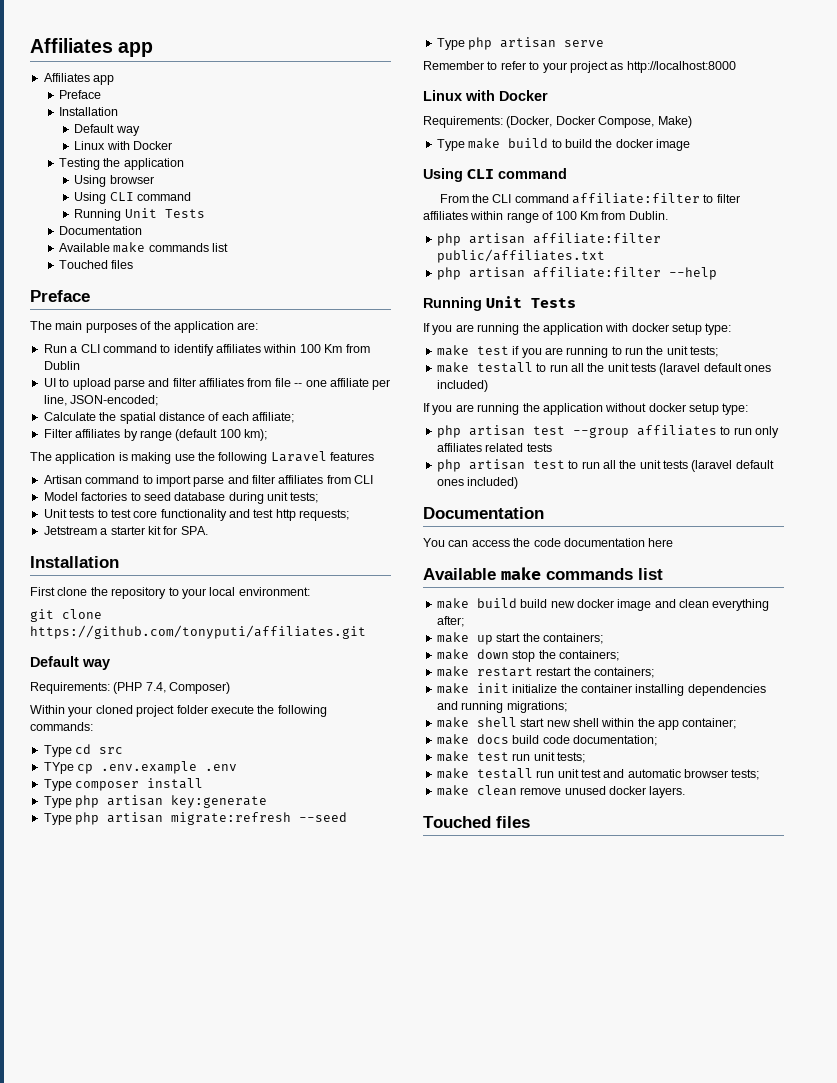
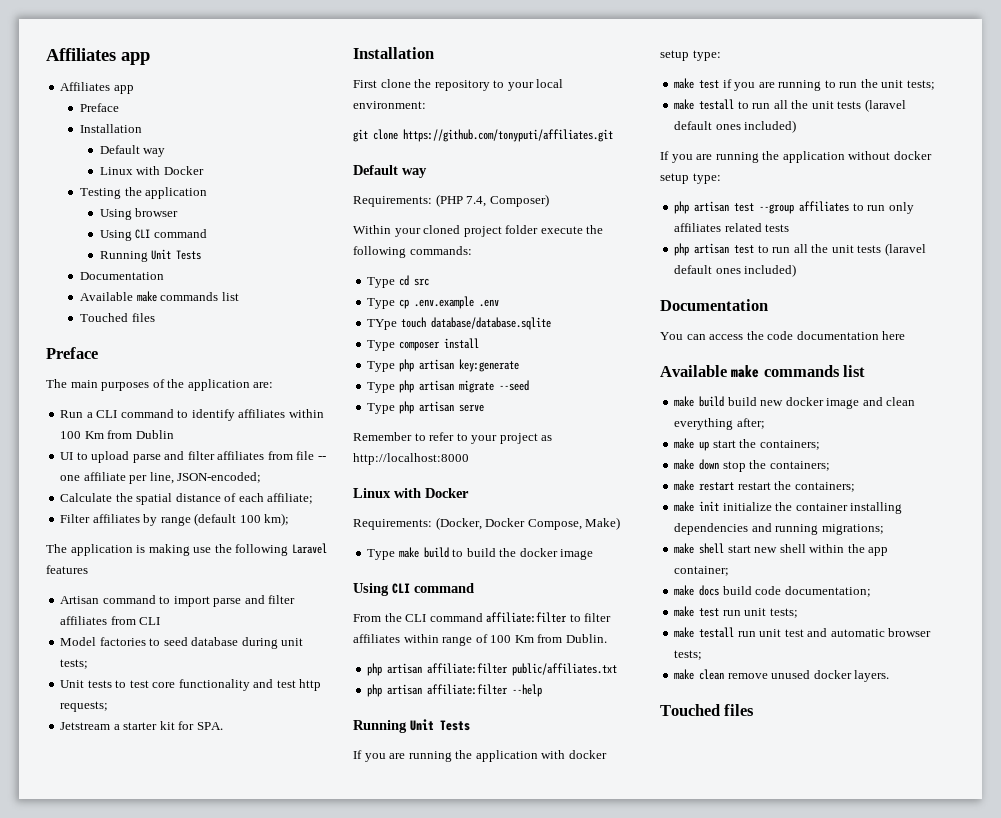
- TYpe cp .env.example .env
+ Type cp .env.example .env
+ TYpe touch database/database.sqlite
- Type php artisan migrate:refresh --seed
+ Type php artisan migrate --seed

